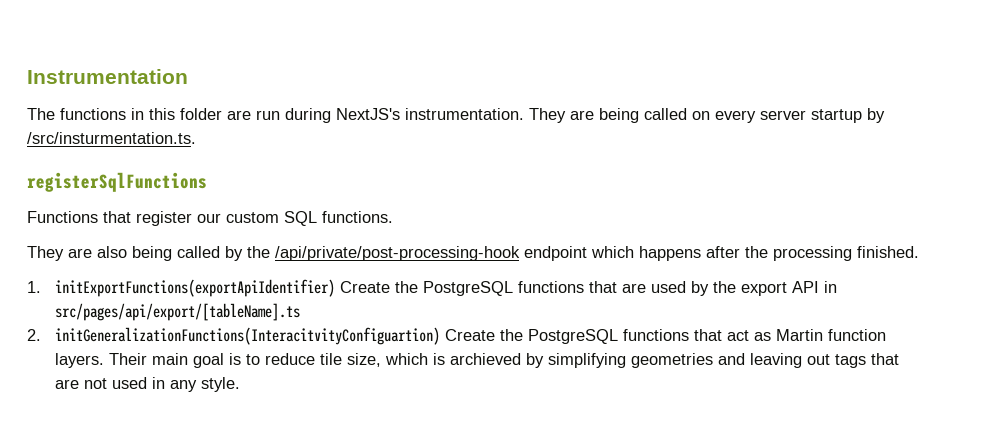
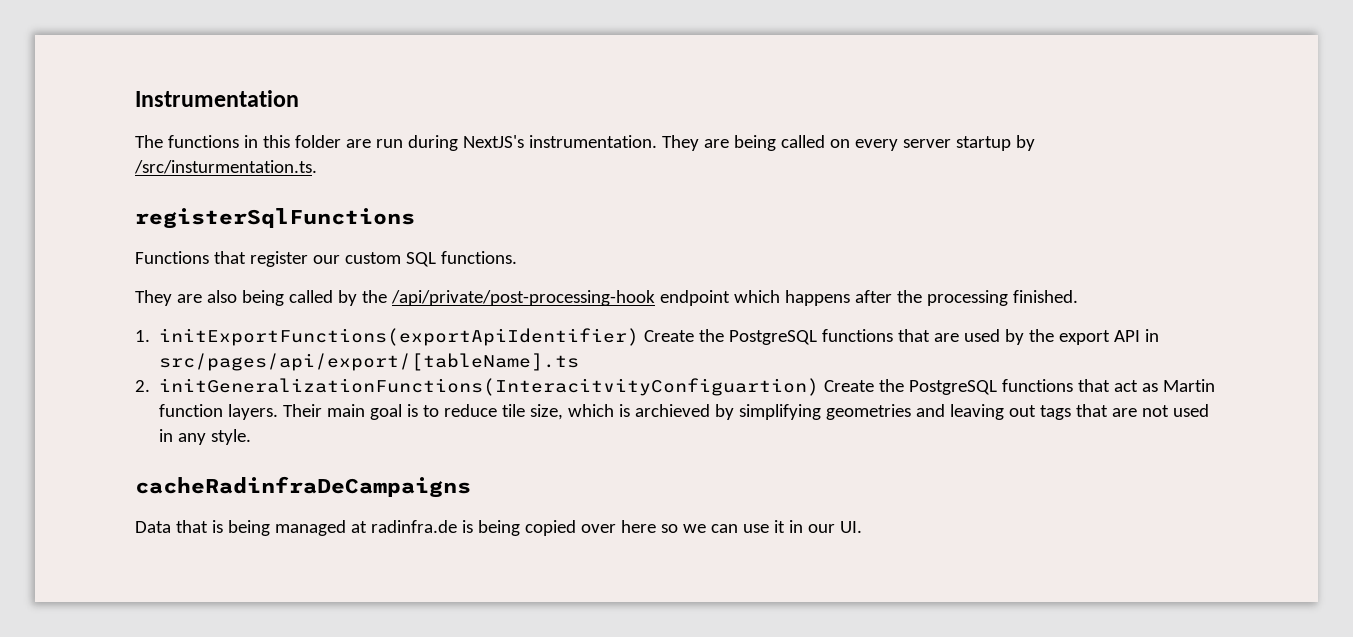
+ cacheRadinfraDeCampaigns
+ Data that is being managed at radinfra.de is being copied over here so we can use it in our UI.

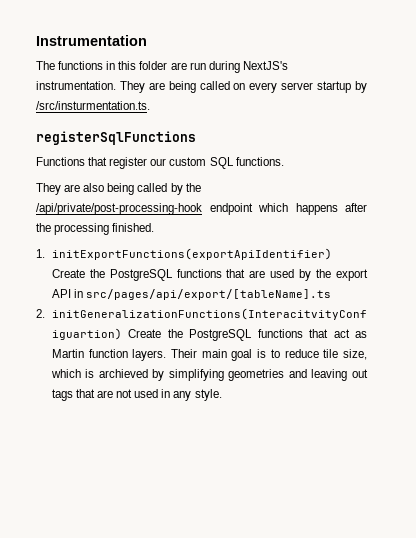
- cacheRadinfraDeCampaigns
- Data that is being managed at radinfra.de is being copied over here so we can use it in our UI.

